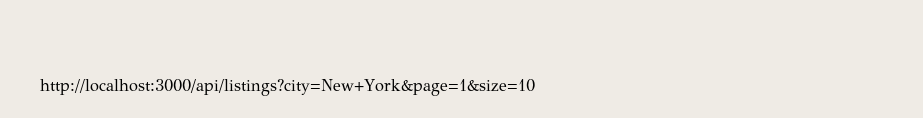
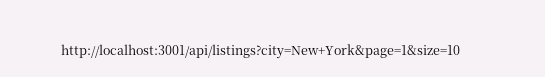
- http://localhost:3000/api/listings?city=New+York&page=1&size=10
+ http://localhost:3001/api/listings?city=New+York&page=1&size=10

